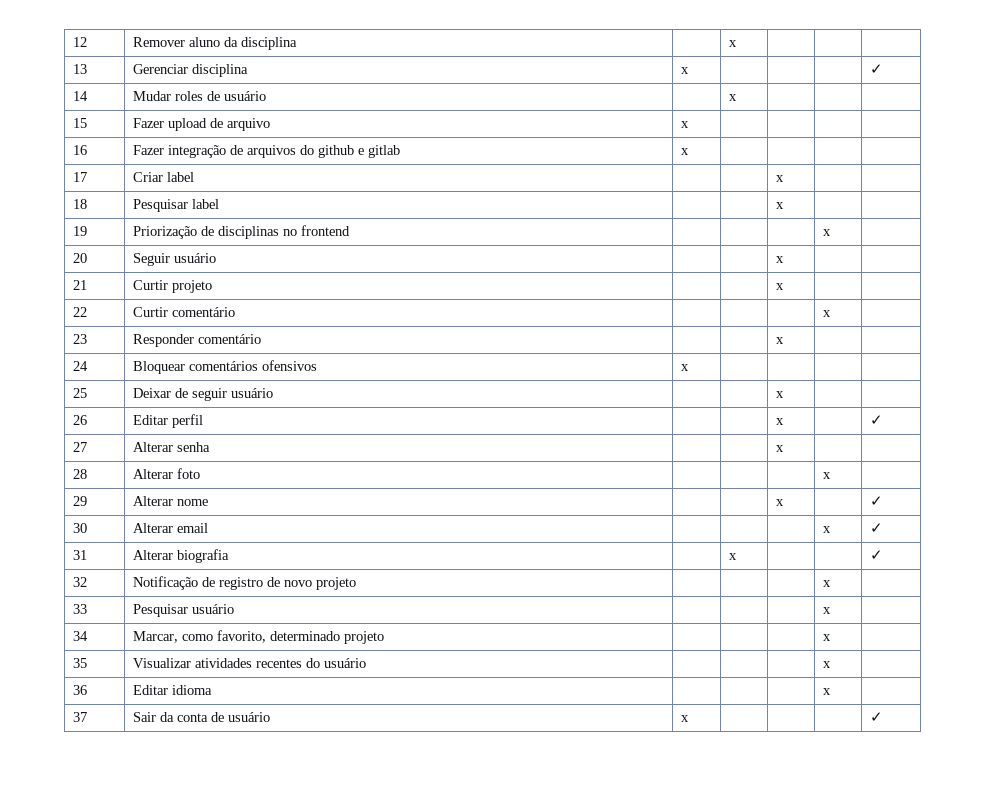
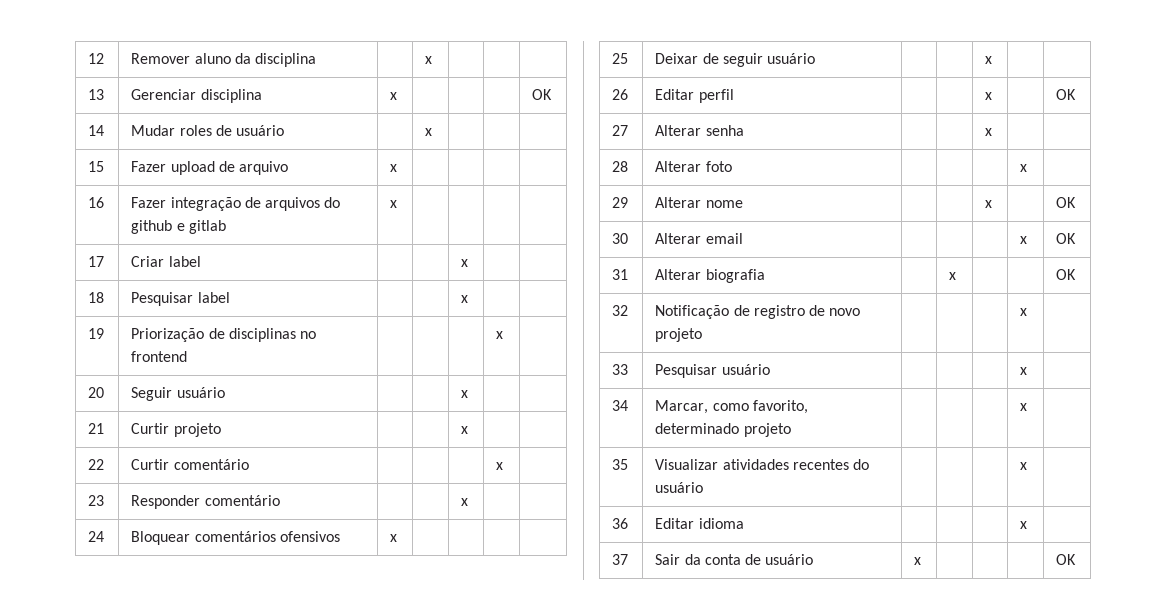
- 13 | Gerenciar disciplina | x | | | | ✓
+ 13 | Gerenciar disciplina | x | | | | OK
- 26 | Editar perfil | | | x | | ✓
+ 26 | Editar perfil | | | x | | OK
- 29 | Alterar nome | | | x | | ✓
+ 29 | Alterar nome | | | x | | OK
- 30 | Alterar email | | | | x | ✓
+ 30 | Alterar email | | | | x | OK
- 31 | Alterar biografia | | x | | | ✓
+ 31 | Alterar biografia | | x | | | OK
- 37 | Sair da conta de usuário | x | | | | ✓
+ 37 | Sair da conta de usuário | x | | | | OK

